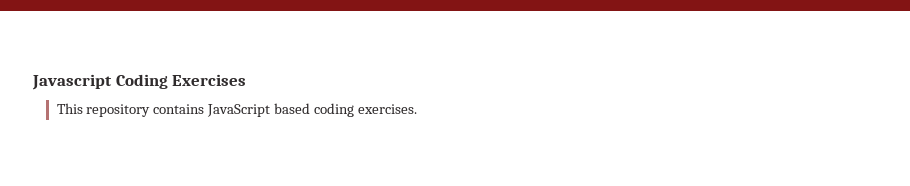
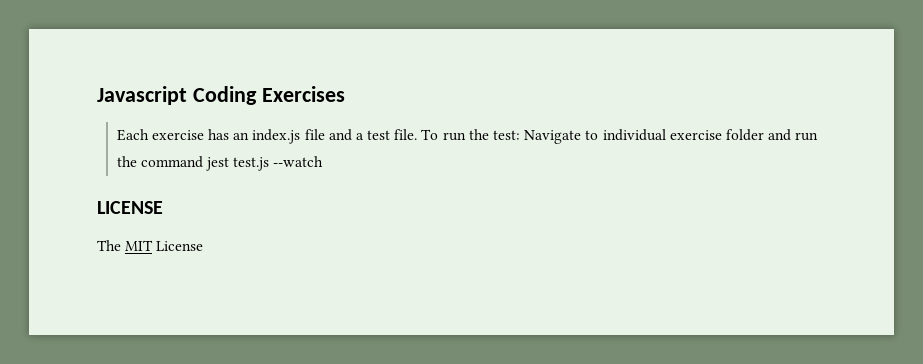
- This repository contains JavaScript based coding exercises.
+ Each exercise has an index.js file and a test file. To run the test: Navigate to individual exercise folder and run the command jest test.js --watch
+ LICENSE
+ The MIT License

